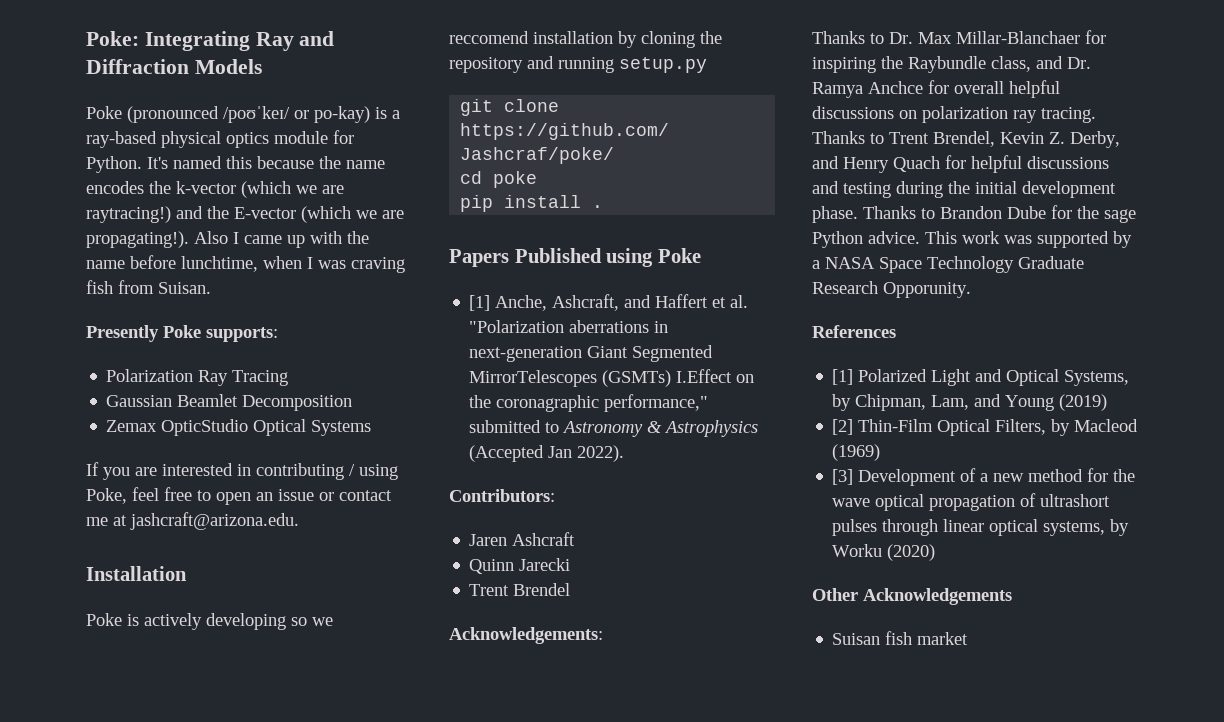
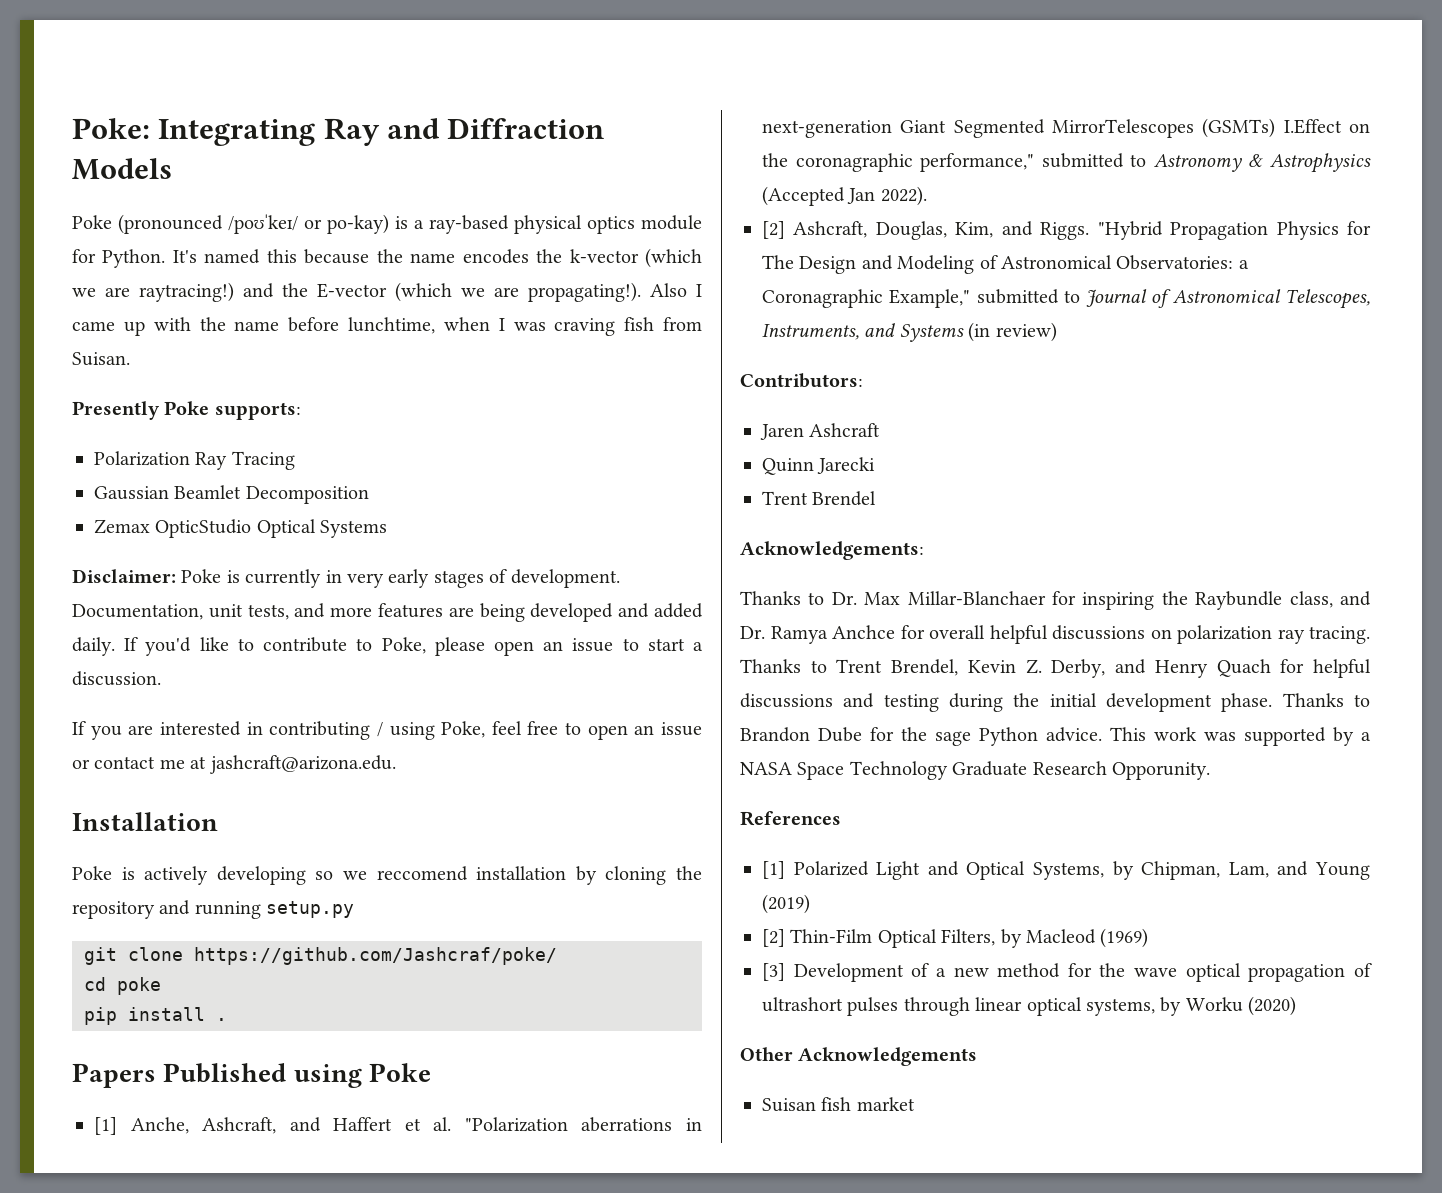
+ Disclaimer: Poke is currently in very early stages of development. Documentation, unit tests, and more features are being developed and added daily. If you'd like to contribute to Poke, please open an issue to start a discussion.
+ [2] Ashcraft, Douglas, Kim, and Riggs. "Hybrid Propagation Physics for The Design and Modeling of Astronomical Observatories: a Coronagraphic Example," submitted to Journal of Astronomical Telescopes, Instruments, and Systems (in review)

